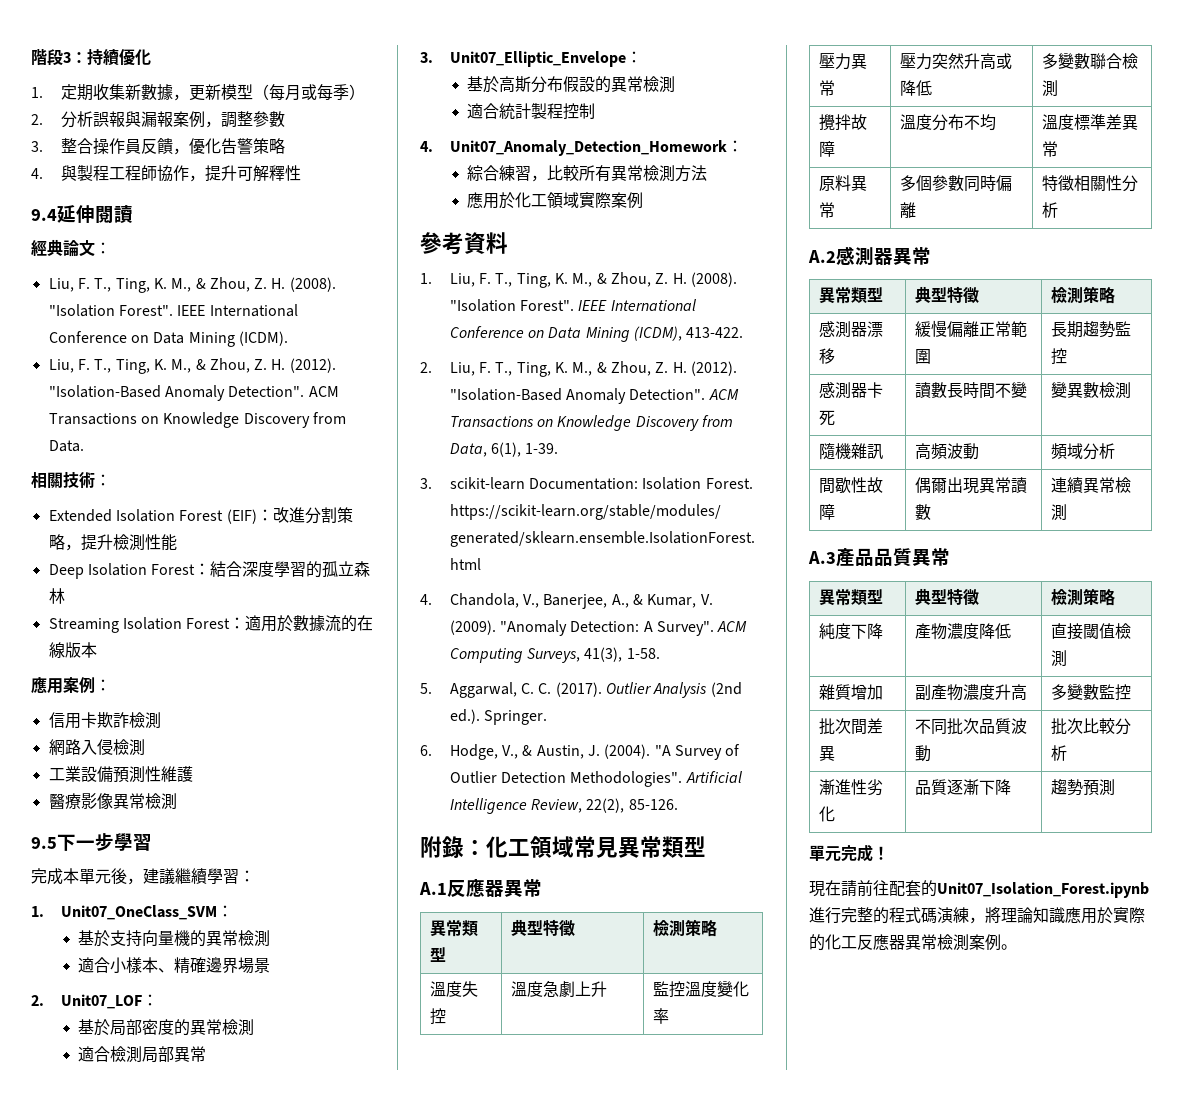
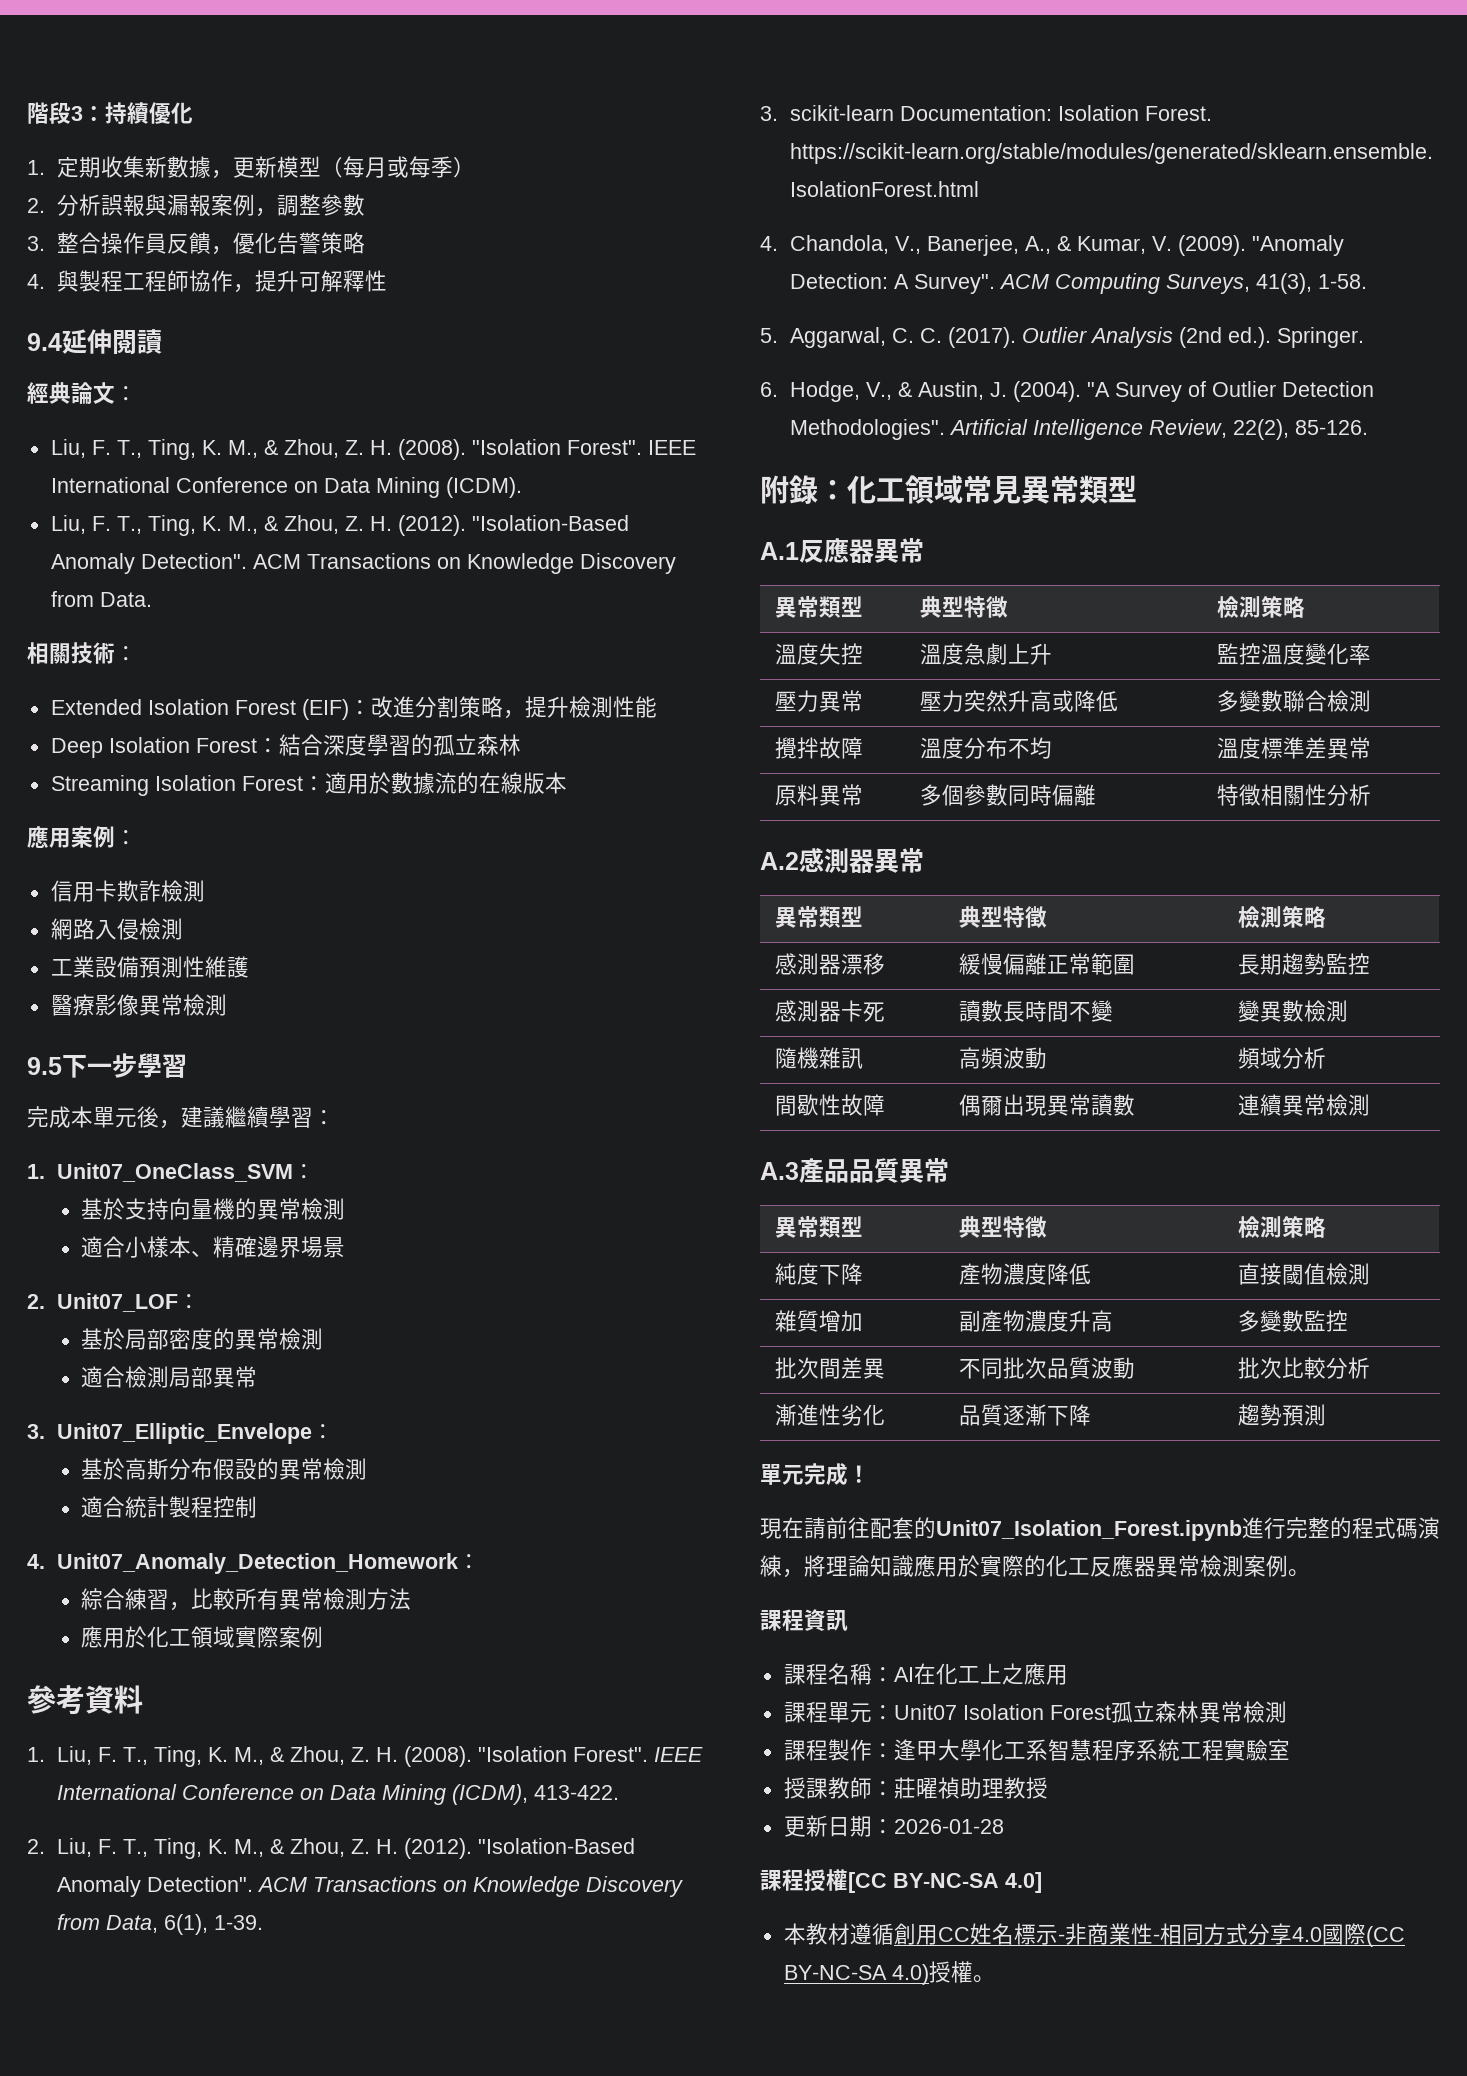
+ 課程資訊
+ 課程名稱：AI在化工上之應用
+ 課程單元：Unit07 Isolation Forest孤立森林異常檢測
+ 課程製作：逢甲大學化工系智慧程序系統工程實驗室
+ 授課教師：莊曜禎助理教授
+ 更新日期：2026-01-28
+ 課程授權[CC BY-NC-SA 4.0]
+ 本教材遵循創用CC姓名標示-非商業性-相同方式分享4.0國際(CC BY-NC-SA 4.0)授權。

